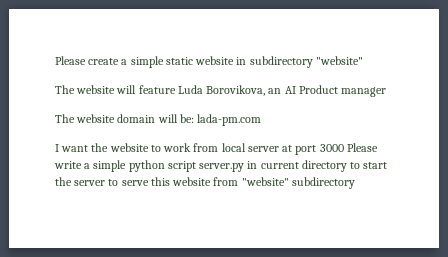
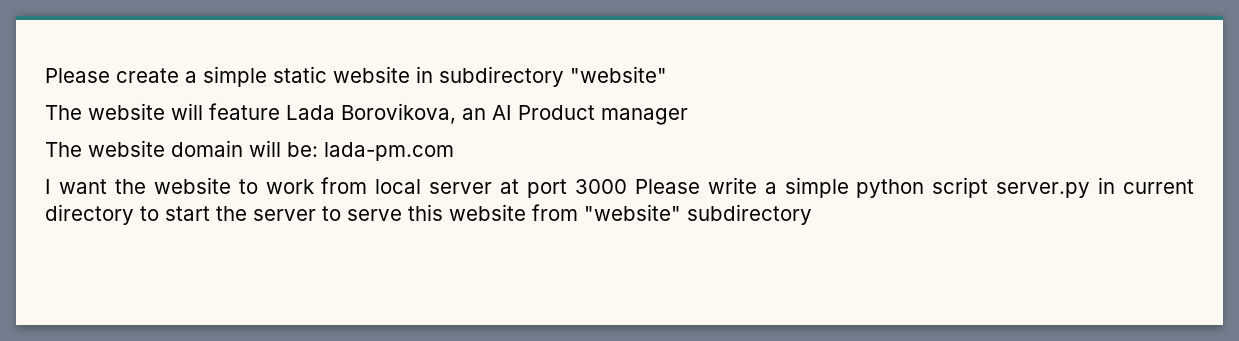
- The website will feature Luda Borovikova, an AI Product manager
+ The website will feature Lada Borovikova, an AI Product manager

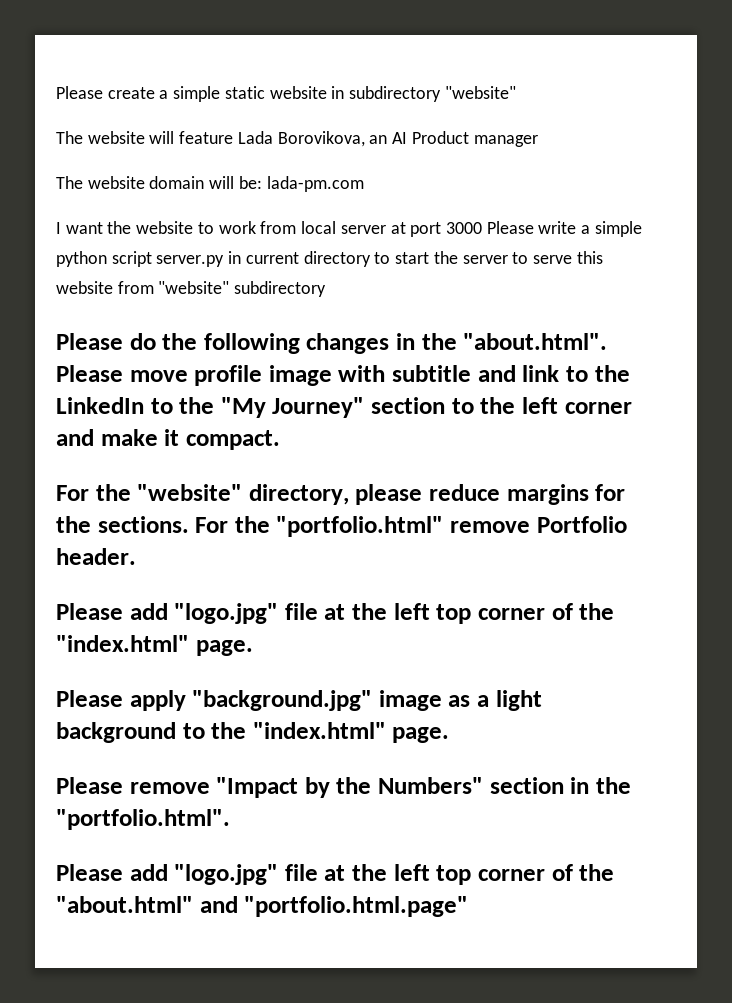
+ Please do the following changes in the "about.html". Please move profile image with subtitle and link to the LinkedIn to the "My Journey" section to the left corner and make it compact.
+ For the "website" directory, please reduce margins for the sections. For the "portfolio.html" remove Portfolio header.
+ Please add "logo.jpg" file at the left top corner of the "index.html" page.
+ Please apply "background.jpg" image as a light background to the "index.html" page.
+ Please remove "Impact by the Numbers" section in the "portfolio.html".
+ Please add "logo.jpg" file at the left top corner of the "about.html" and "portfolio.html.page"

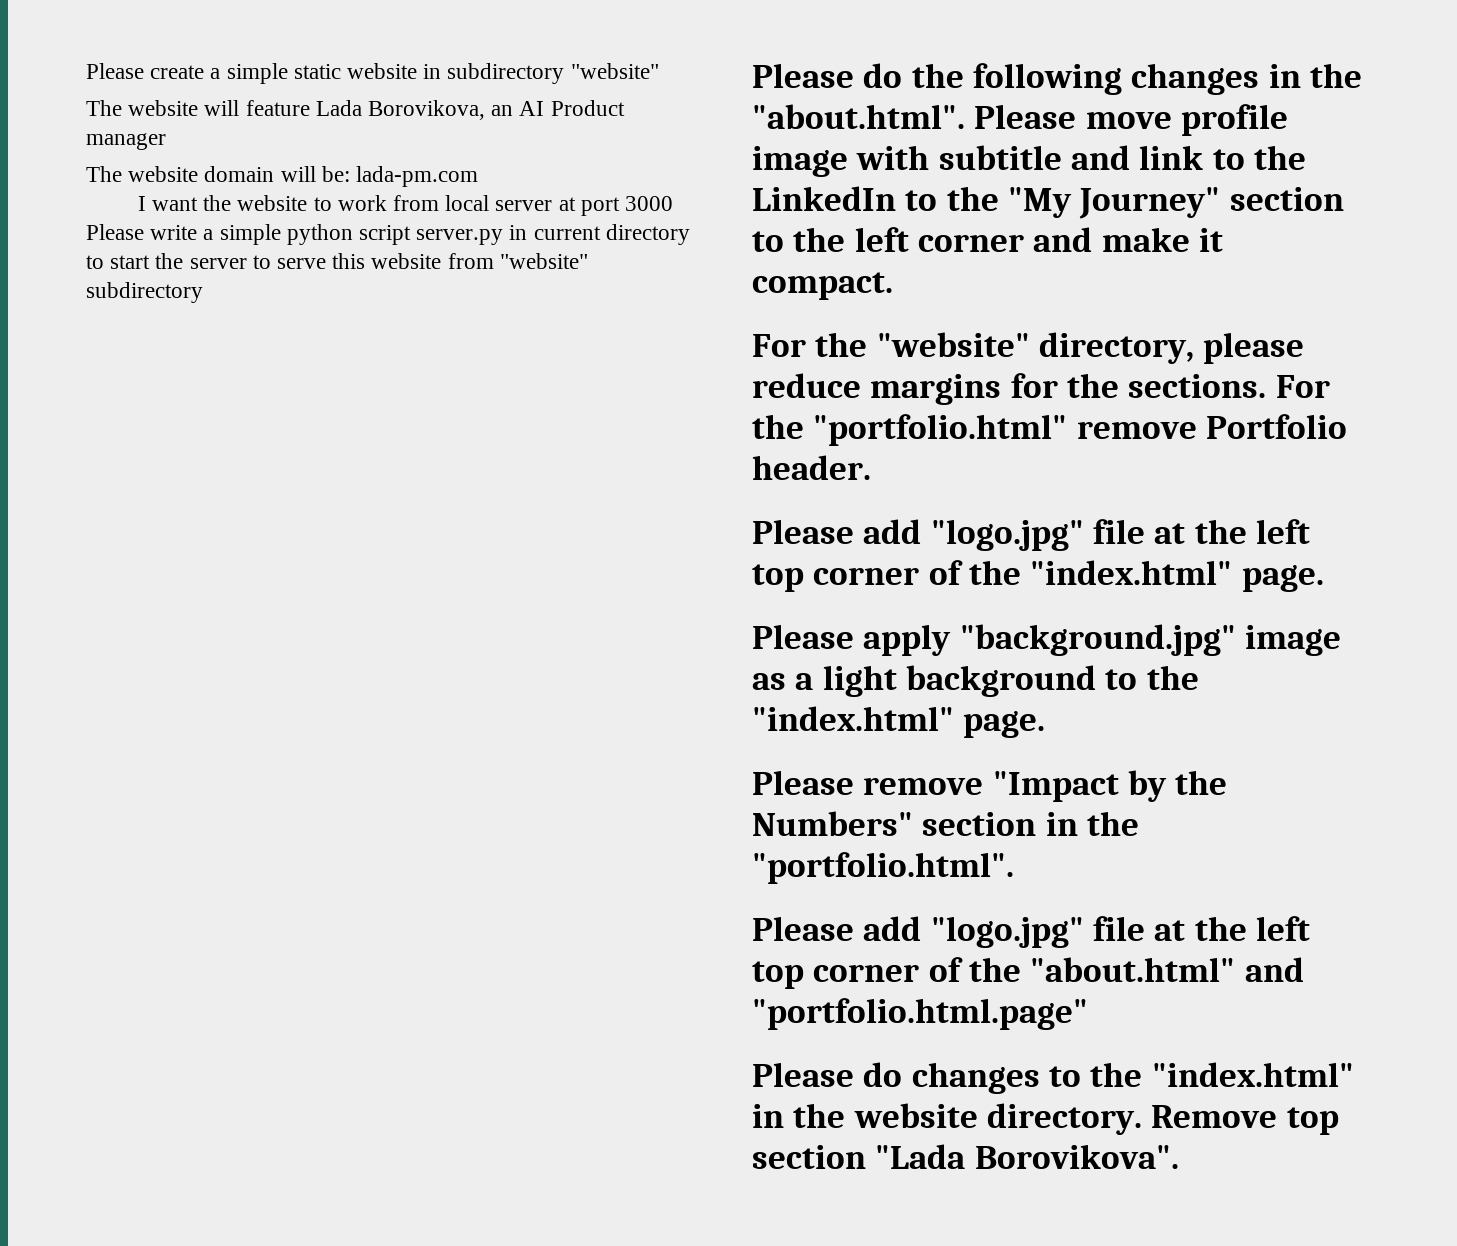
+ Please do changes to the "index.html" in the website directory. Remove top section "Lada Borovikova".

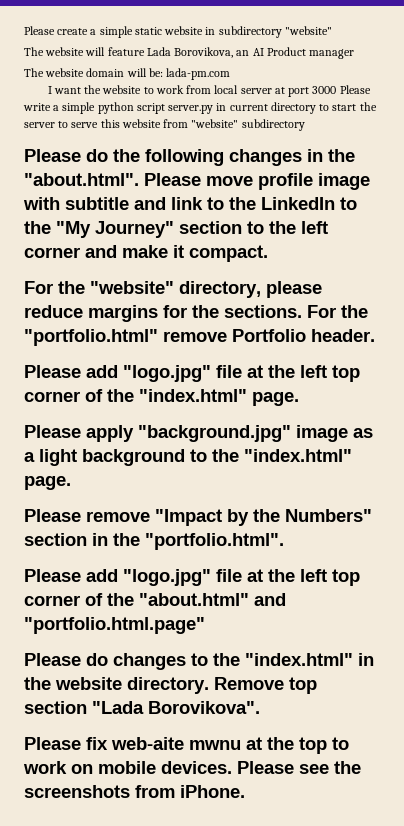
+ Please fix web-aite mwnu at the top to work on mobile devices. Please see the screenshots from iPhone.

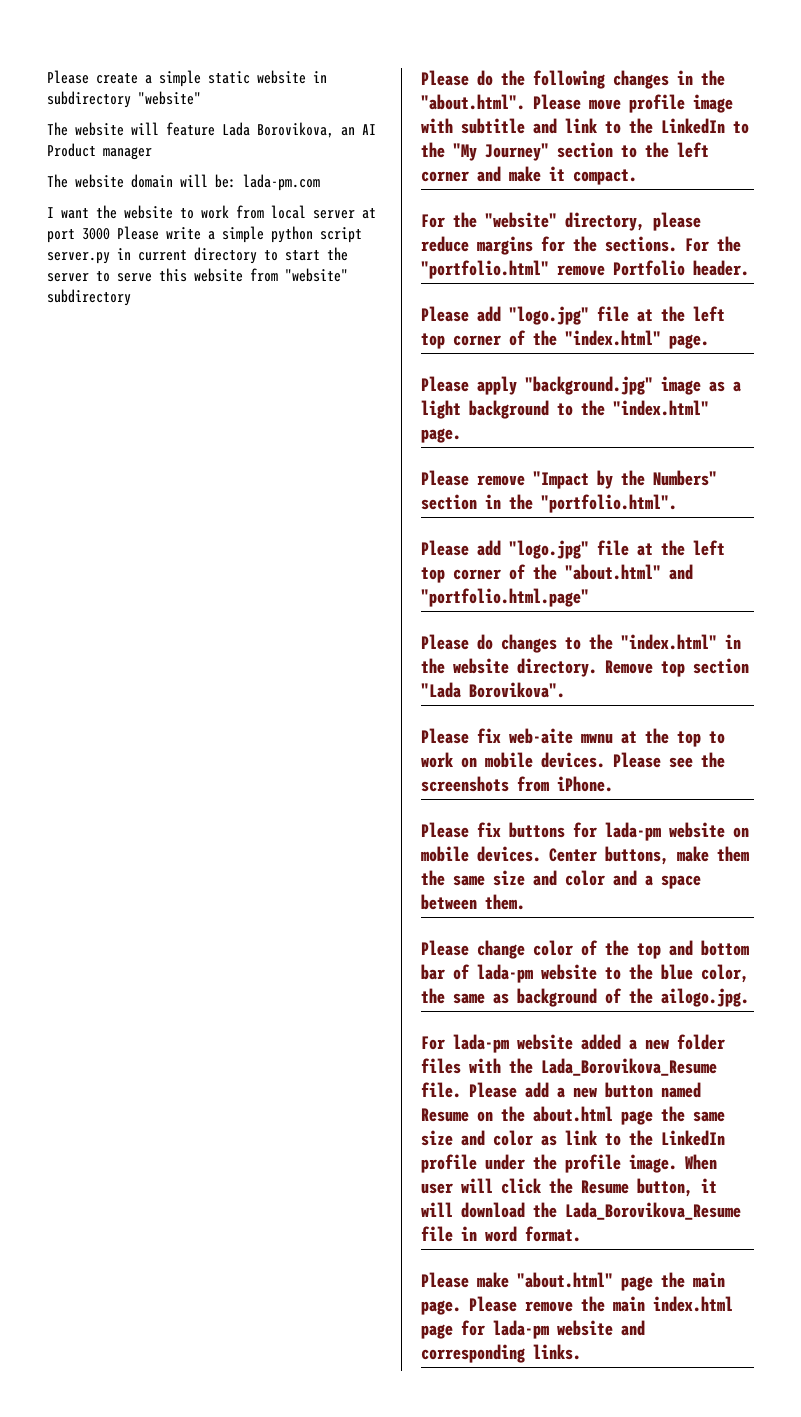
+ Please fix buttons for lada-pm website on mobile devices. Center buttons, make them the same size and color and a space between them.
+ Please change color of the top and bottom bar of lada-pm website to the blue color, the same as background of the ailogo.jpg.
+ For lada-pm website added a new folder files with the Lada_Borovikova_Resume file. Please add a new button named Resume on the about.html page the same size and color as link to the LinkedIn profile under the profile image. When user will click the Resume button, it will download the Lada_Borovikova_Resume file in word format.
+ Please make "about.html" page the main page. Please remove the main index.html page for lada-pm website and corresponding links.

